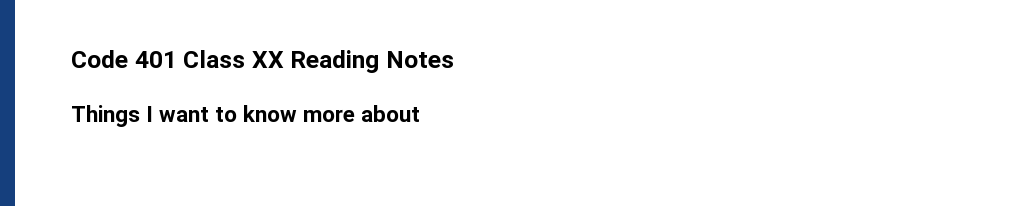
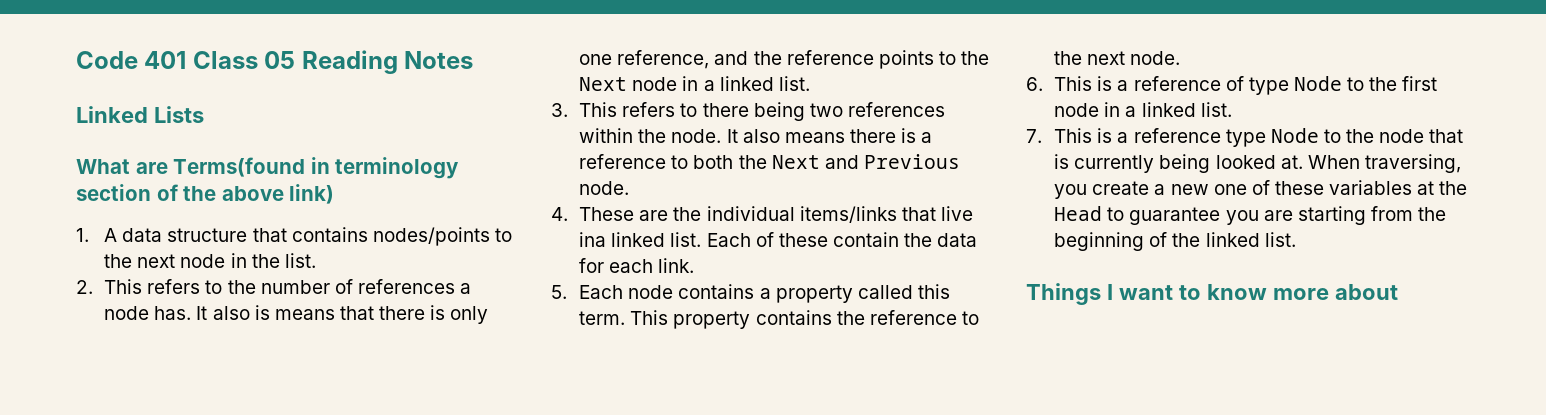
- Code 401 Class XX Reading Notes
+ Code 401 Class 05 Reading Notes
+ Linked Lists
+ What are Terms(found in terminology section of the above link)
+ 1. A data structure that contains nodes/points to the next node in the list.
+ 2. This refers to the number of references a node has. It also is means that there is only one reference, and the reference points to the Next node in a linked list.
+ 3. This refers to there being two references within the node. It also means there is a reference to both the Next and Previous node.
+ 4. These are the individual items/links that live ina linked list. Each of these contain the data for each link.
+ 5. Each node contains a property called this term. This property contains the reference to the next node.
+ 6. This is a reference of type Node to the first node in a linked list.
+ 7. This is a reference type Node to the node that is currently being looked at. When traversing, you create a new one of these variables at the Head to guarantee you are starting from the beginning of the linked list.

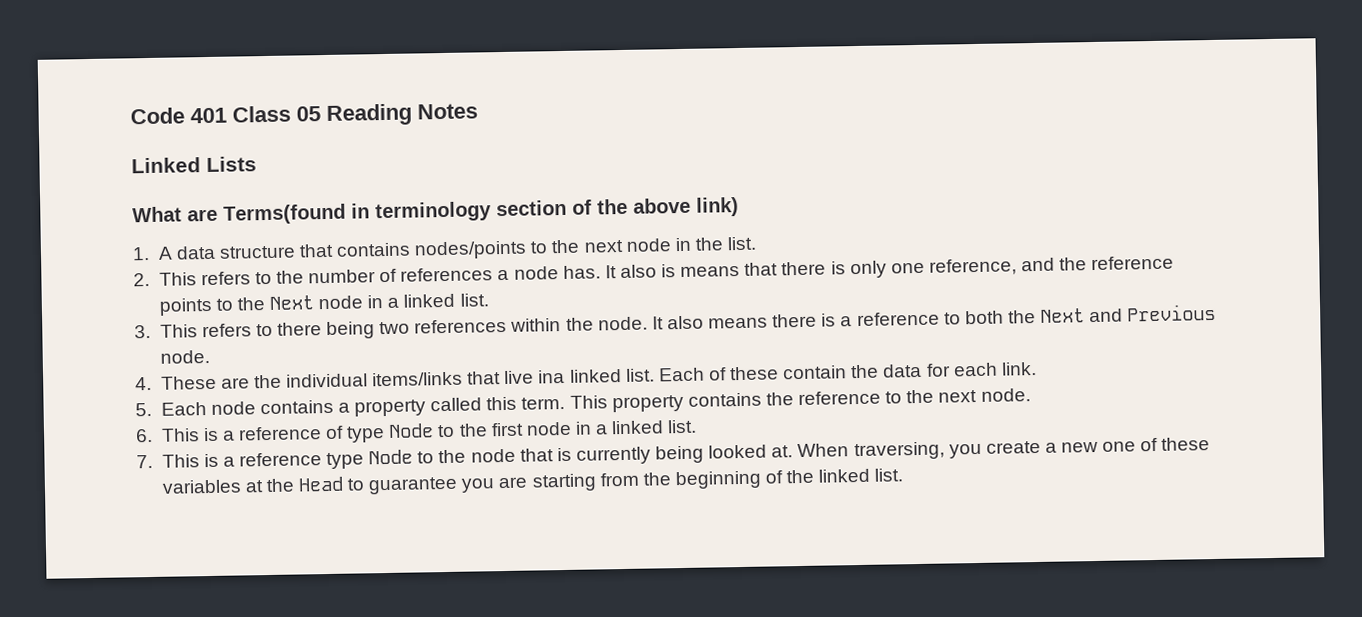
- Things I want to know more about

